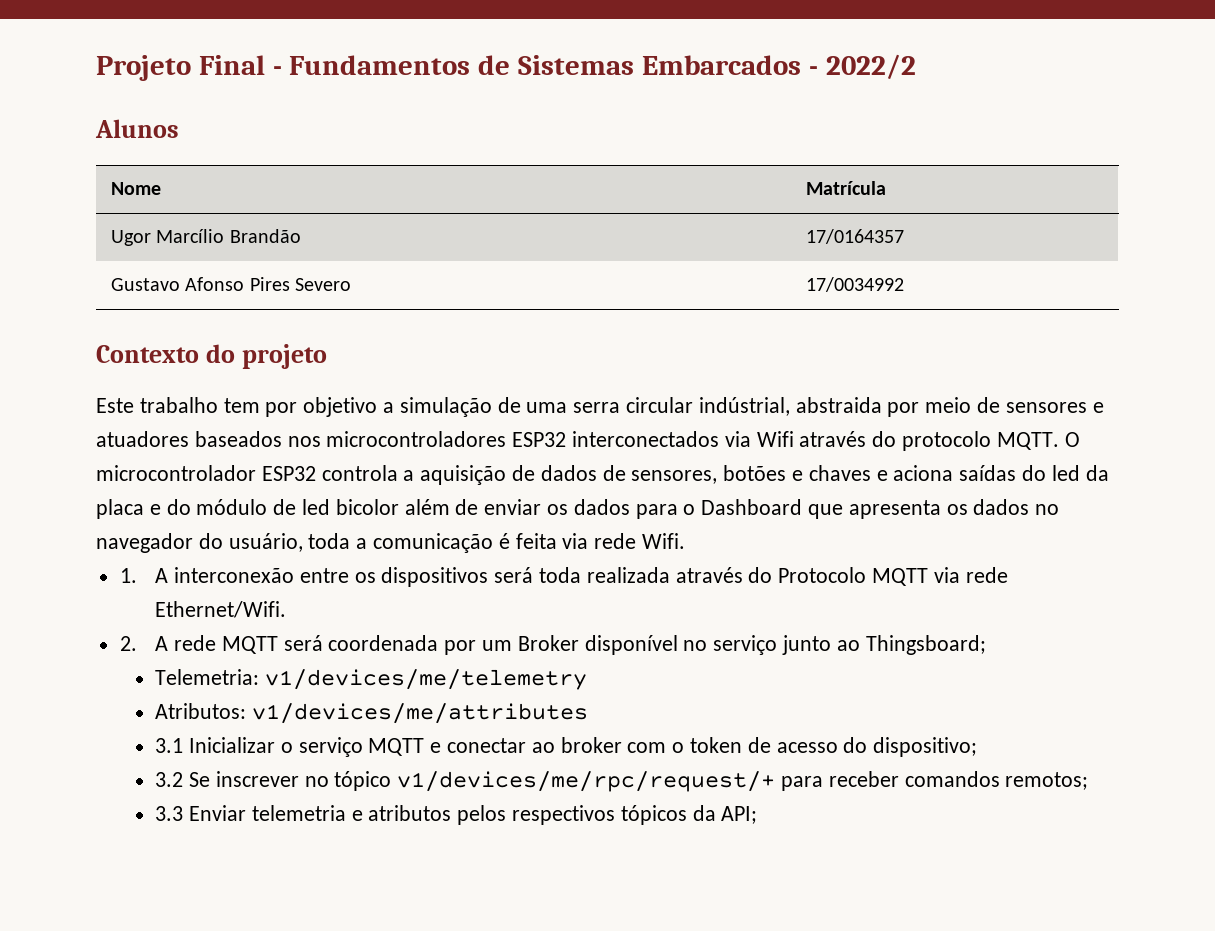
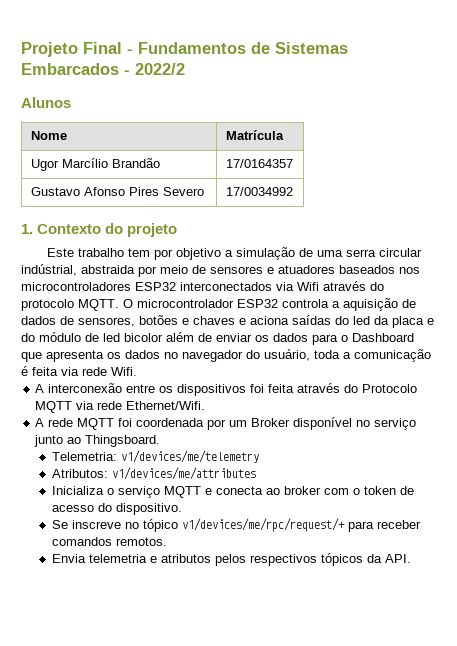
- Contexto do projeto
+ 1. Contexto do projeto
- 1. A interconexão entre os dispositivos será toda realizada através do Protocolo MQTT via rede Ethernet/Wifi.
+ A interconexão entre os dispositivos foi feita através do Protocolo MQTT via rede Ethernet/Wifi.
- 2. A rede MQTT será coordenada por um Broker disponível no serviço junto ao Thingsboard;
+ A rede MQTT foi coordenada por um Broker disponível no serviço junto ao Thingsboard.
- 3.1 Inicializar o serviço MQTT e conectar ao broker com o token de acesso do dispositivo;
- 3.2 Se inscrever no tópico v1/devices/me/rpc/request/+ para receber comandos remotos;
- 3.3 Enviar telemetria e atributos pelos respectivos tópicos da API;
+ Inicializa o serviço MQTT e conecta ao broker com o token de acesso do dispositivo.
+ Se inscreve no tópico v1/devices/me/rpc/request/+ para receber comandos remotos.
+ Envia telemetria e atributos pelos respectivos tópicos da API.

